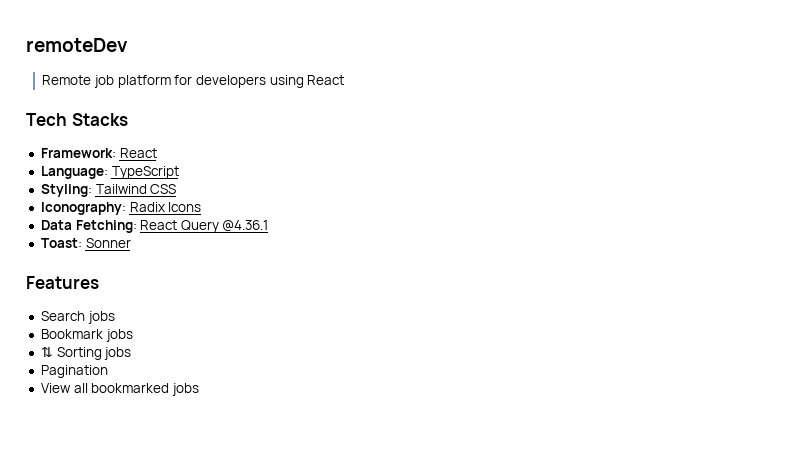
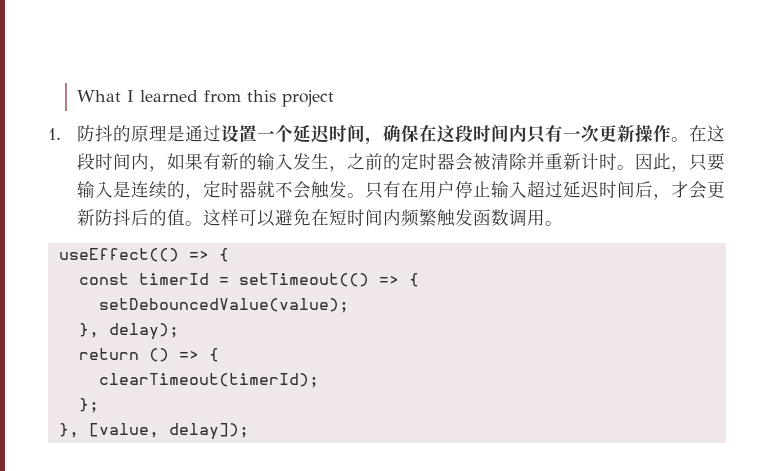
- remoteDev
- Remote job platform for developers using React
- Tech Stacks
- Framework: React
- Language: TypeScript
- Styling: Tailwind CSS
- Iconography: Radix Icons
- Data Fetching: React Query @4.36.1
- Toast: Sonner
- Features
- Search jobs
- Bookmark jobs
- ⇅ Sorting jobs
- Pagination
- View all bookmarked jobs
+ What I learned from this project
+ 1.防抖的原理是通过设置一个延迟时间，确保在这段时间内只有一次更新操作。在这段时间内，如果有新的输入发生，之前的定时器会被清除并重新计时。因此，只要输入是连续的，定时器就不会触发。只有在用户停止输入超过延迟时间后，才会更新防抖后的值。这样可以避免在短时间内频繁触发函数调用。
+ useEffect(() => {
+ const timerId = setTimeout(() => {
+ setDebouncedValue(value);
+ }, delay);
+ return () => {
+ clearTimeout(timerId);
+ };
+ }, [value, delay]);

